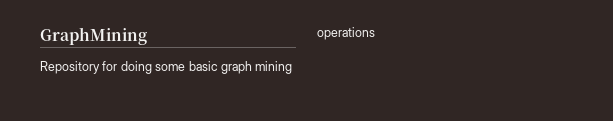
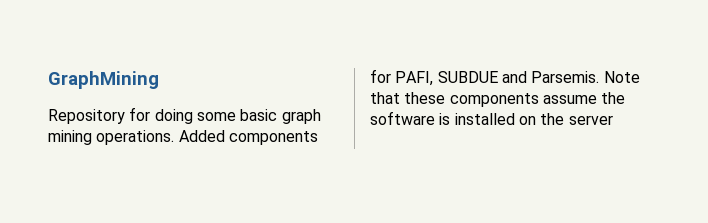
- Repository for doing some basic graph mining operations
+ Repository for doing some basic graph mining operations. Added components for PAFI, SUBDUE and Parsemis. Note that these components assume the software is installed on the server

